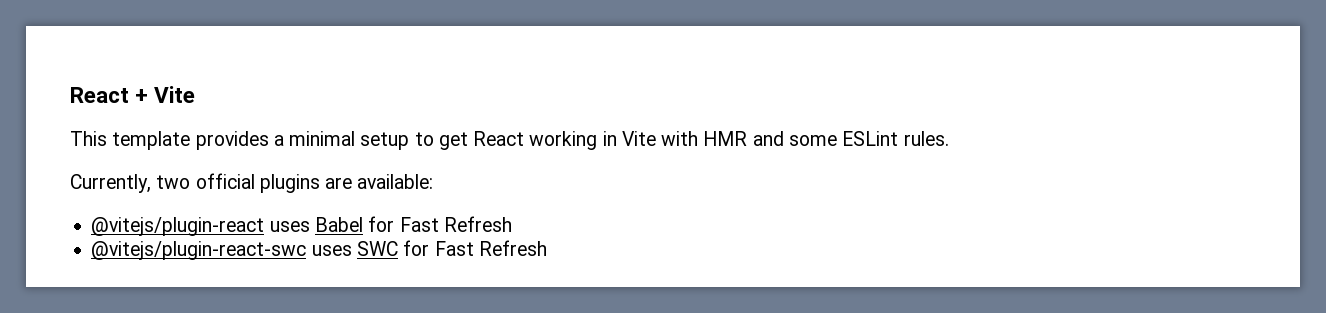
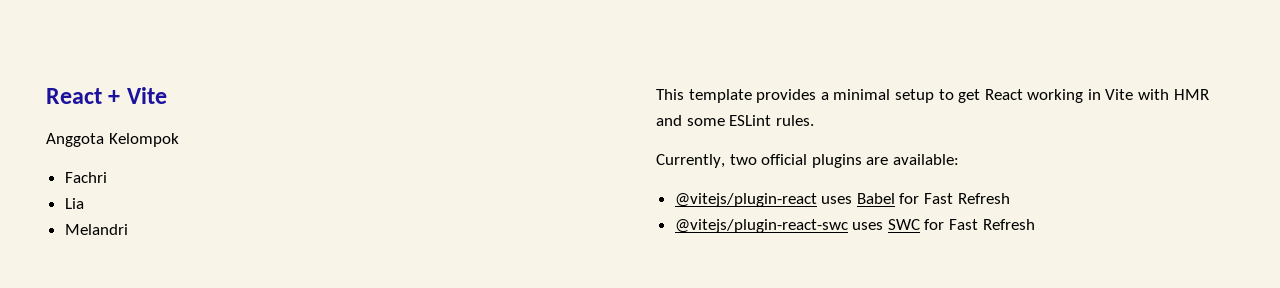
+ Anggota Kelompok
+ Fachri
+ Lia
+ Melandri

